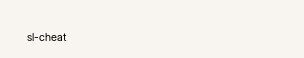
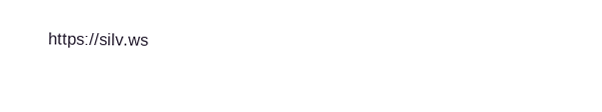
- sl-cheat
+ https://silv.ws

